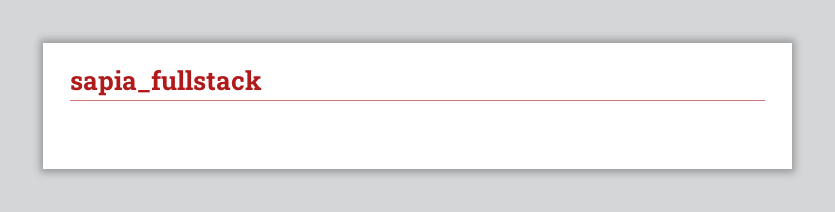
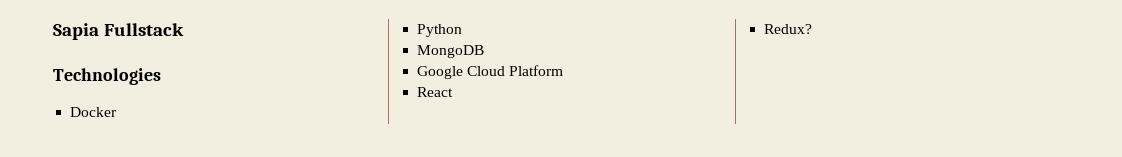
- sapia_fullstack
+ Sapia Fullstack
+ Technologies
+ Docker
+ Python
+ MongoDB
+ Google Cloud Platform
+ React
+ Redux?

